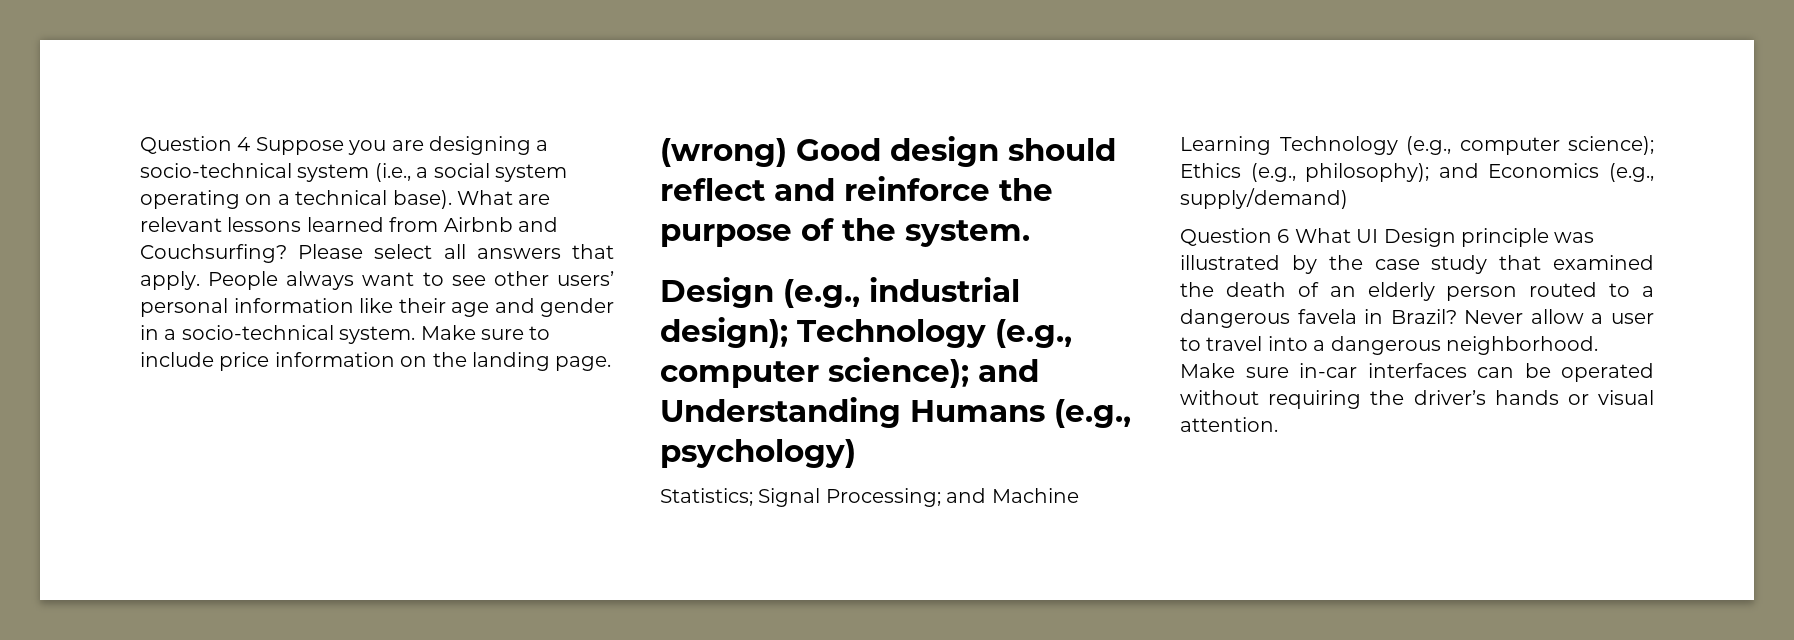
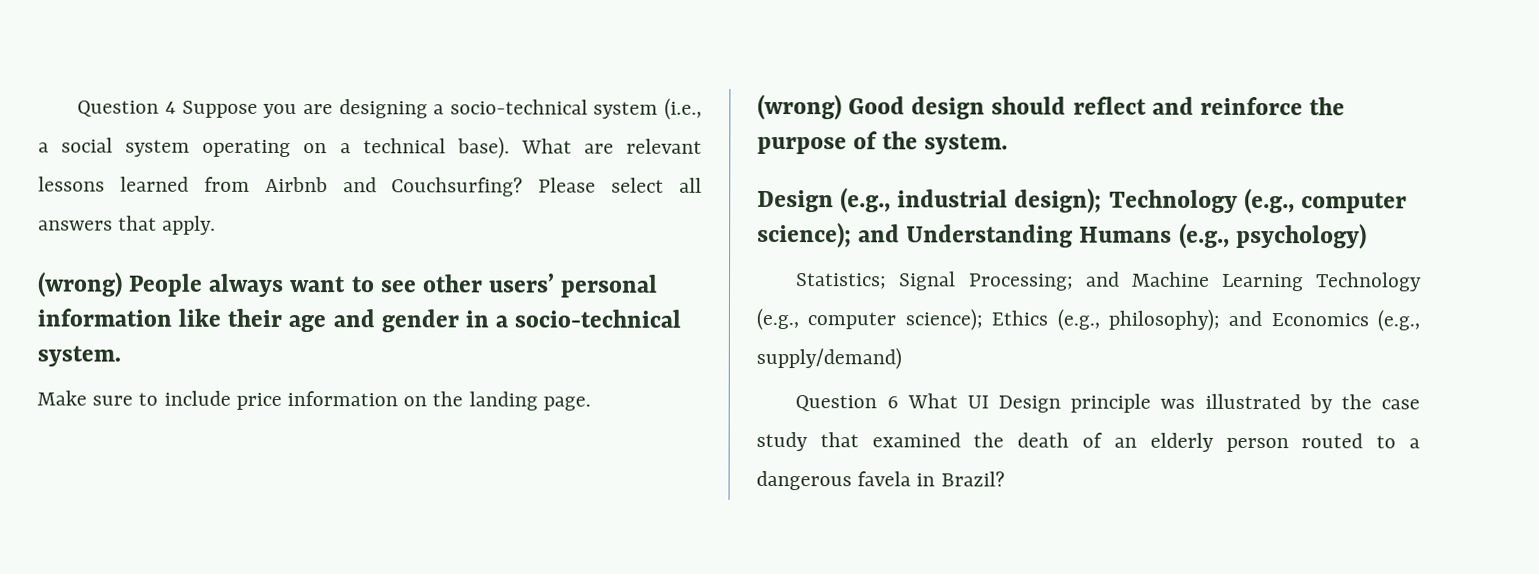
- Please select all answers that apply. People always want to see other users’ personal information like their age and gender in a socio-technical system. Make sure to include price information on the landing page.
+ Please select all answers that apply.
+ (wrong) People always want to see other users’ personal information like their age and gender in a socio-technical system.
+ Make sure to include price information on the landing page.
- Never allow a user to travel into a dangerous neighborhood. Make sure in-car interfaces can be operated without requiring the driver’s hands or visual attention.

